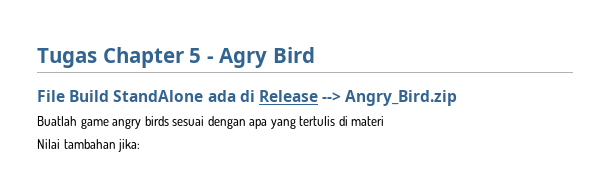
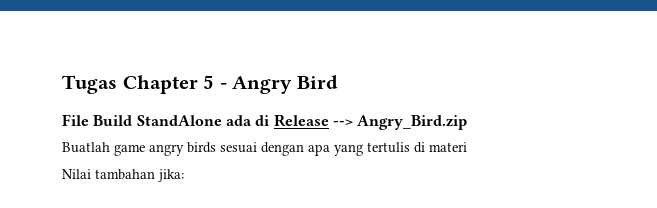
- Tugas Chapter 5 - Agry Bird
+ Tugas Chapter 5 - Angry Bird

